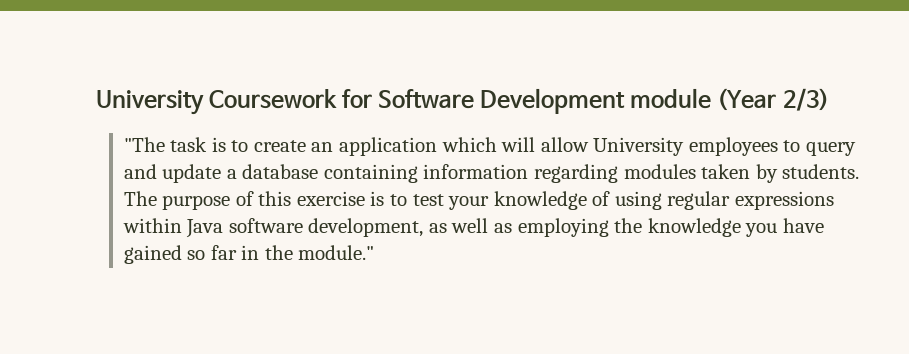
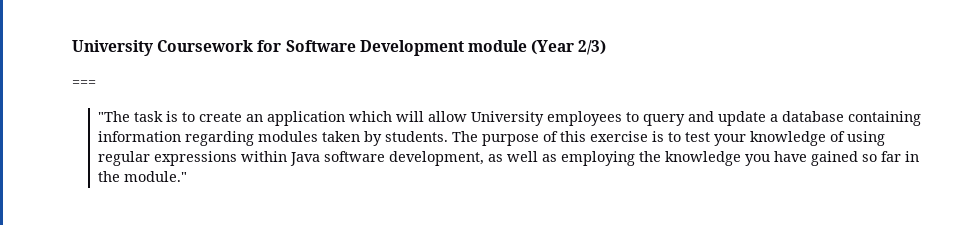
+ ===

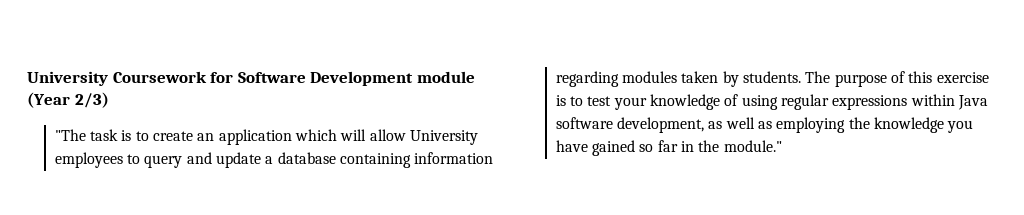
- ===

